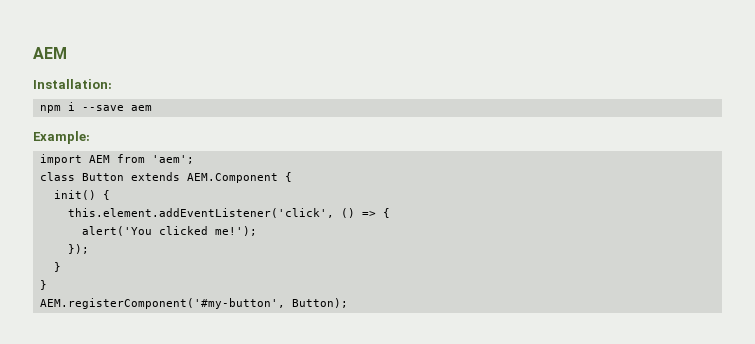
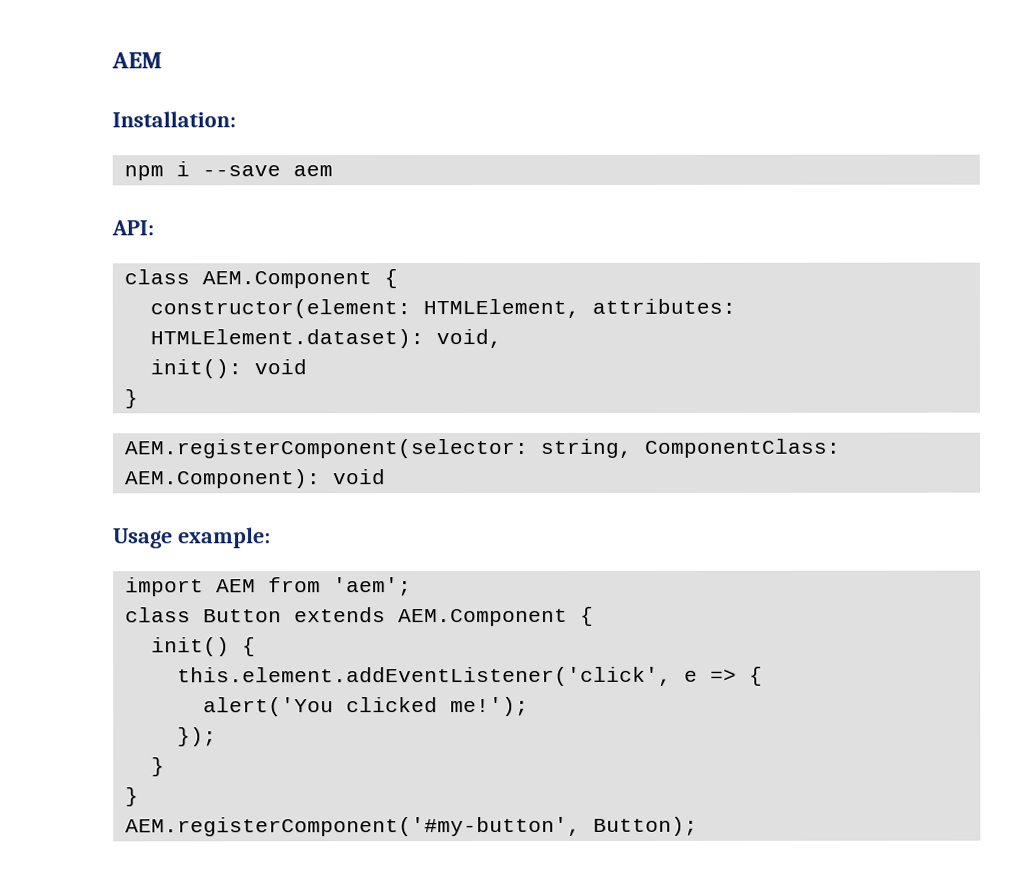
- Example:
+ API:
+ class AEM.Component {
+ constructor(element: HTMLElement, attributes: HTMLElement.dataset): void,
+ init(): void
+ }
+ AEM.registerComponent(selector: string, ComponentClass: AEM.Component): void
+ Usage example:
- this.element.addEventListener('click', () => {
+ this.element.addEventListener('click', e => {

